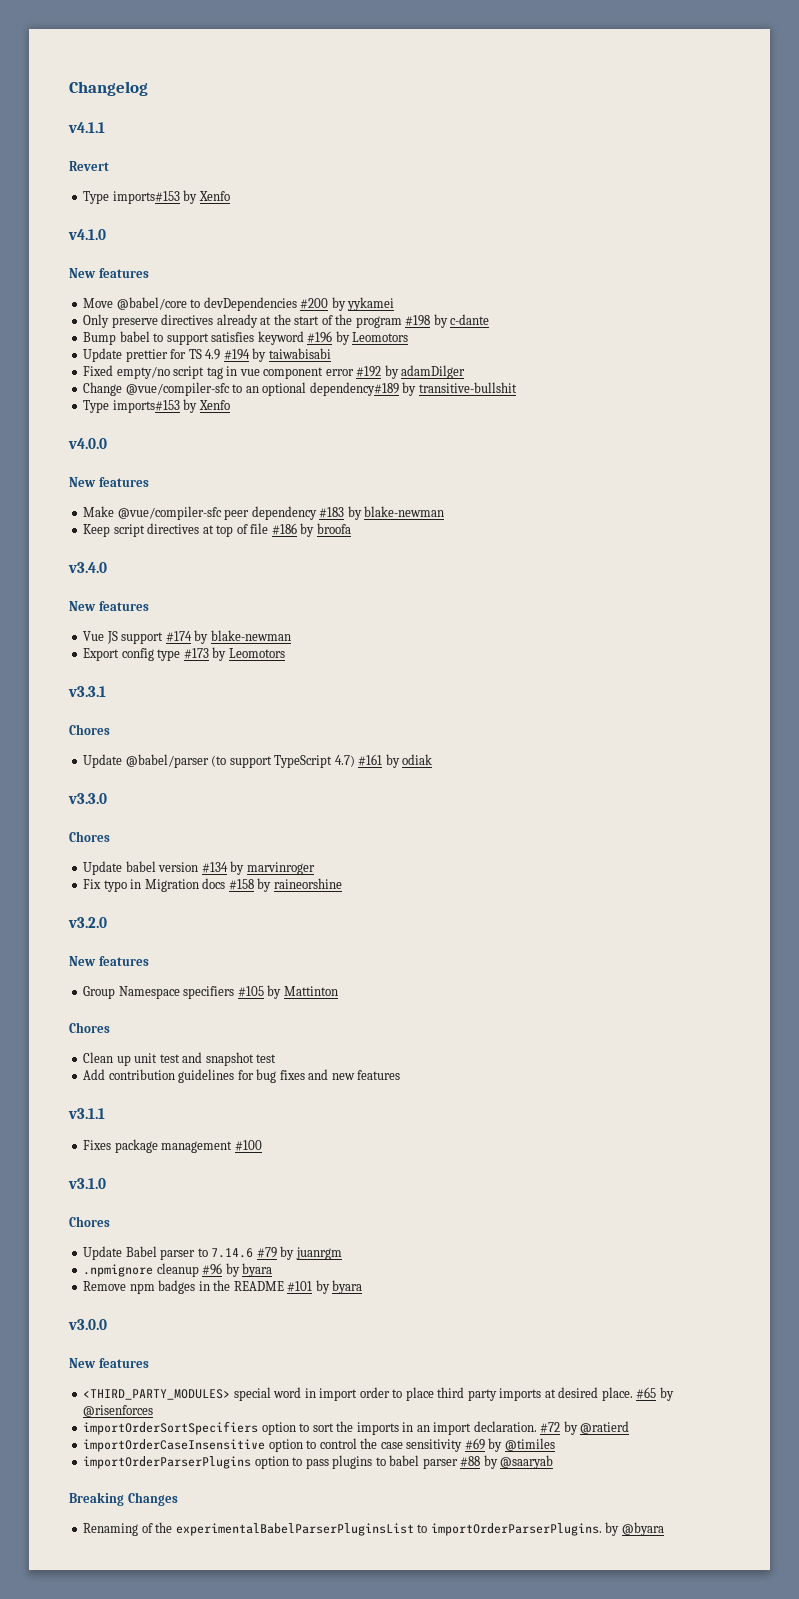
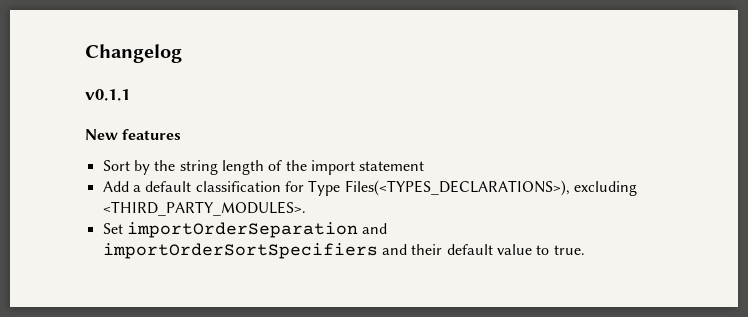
- v4.1.1
- Revert
- Type imports#153 by Xenfo
- v4.1.0
+ v0.1.1
  New features
- Move @babel/core to devDependencies #200 by yykamei
- Only preserve directives already at the start of the program #198 by c-dante
- Bump babel to support satisfies keyword #196 by Leomotors
- Update prettier for TS 4.9 #194 by taiwabisabi
- Fixed empty/no script tag in vue component error #192 by adamDilger
- Change @vue/compiler-sfc to an optional dependency#189 by transitive-bullshit
- Type imports#153 by Xenfo
- v4.0.0
- New features
- Make @vue/compiler-sfc peer dependency #183 by blake-newman
- Keep script directives at top of file #186 by broofa
- v3.4.0
- New features
- Vue JS support #174 by blake-newman
- Export config type #173 by Leomotors
- v3.3.1
- Chores
- Update @babel/parser (to support TypeScript 4.7) #161 by odiak
- v3.3.0
- Chores
- Update babel version #134 by marvinroger
- Fix typo in Migration docs #158 by raineorshine
- v3.2.0
- New features
- Group Namespace specifiers #105 by Mattinton
- Chores
- Clean up unit test and snapshot test
- Add contribution guidelines for bug fixes and new features
- v3.1.1
- Fixes package management #100
- v3.1.0
- Chores
- Update Babel parser to 7.14.6 #79 by juanrgm
- .npmignore cleanup #96 by byara
- Remove npm badges in the README #101 by byara
- v3.0.0
- New features
- <THIRD_PARTY_MODULES> special word in import order to place third party imports at desired place. #65 by @risenforces
- importOrderSortSpecifiers option to sort the imports in an import declaration. #72 by @ratierd
- importOrderCaseInsensitive option to control the case sensitivity #69 by @timiles
- importOrderParserPlugins option to pass plugins to babel parser #88 by @saaryab
- Breaking Changes
- Renaming of the experimentalBabelParserPluginsList to importOrderParserPlugins. by @byara
+ Sort by the string length of the import statement
+ Add a default classification for Type Files(<TYPES_DECLARATIONS>), excluding <THIRD_PARTY_MODULES>.
+ Set importOrderSeparation and importOrderSortSpecifiers and their default value to true.

